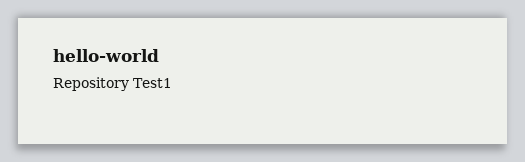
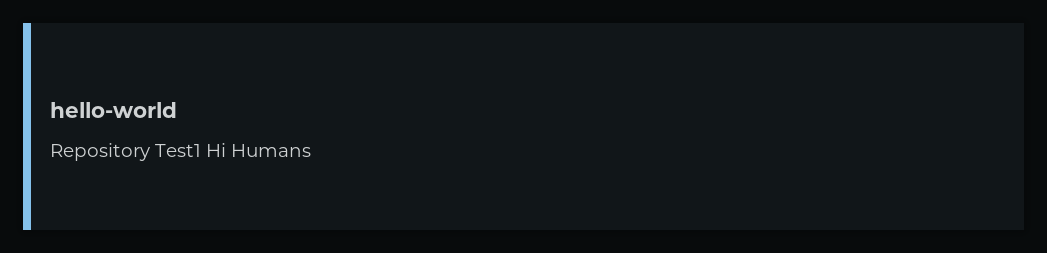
- Repository Test1
+ Repository Test1 Hi Humans

